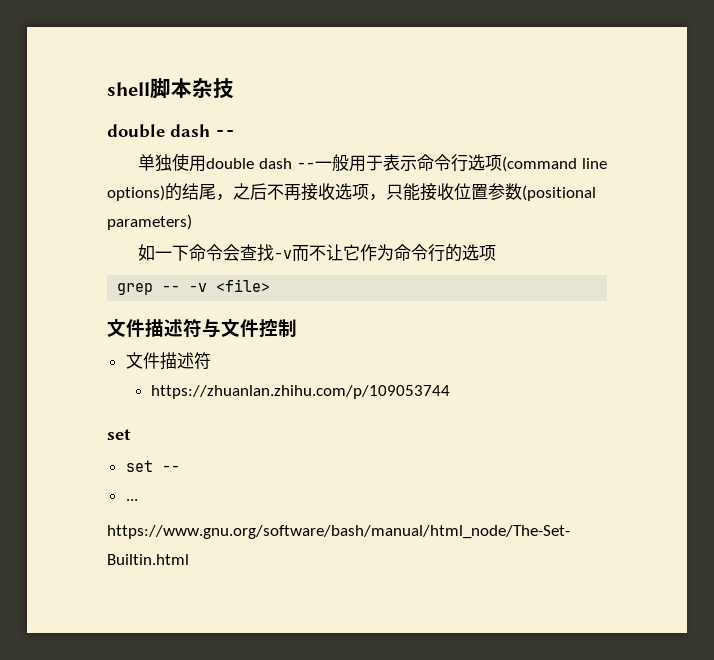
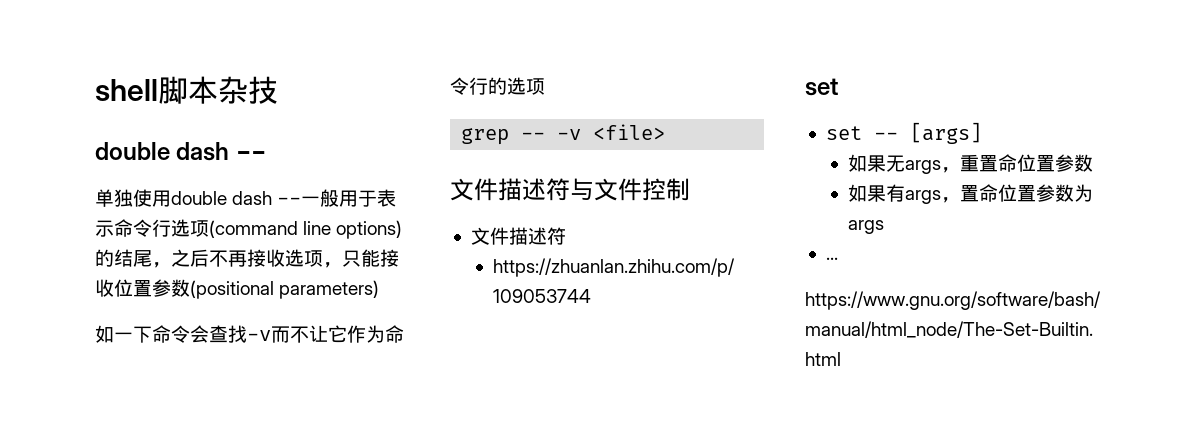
- set --
+ set -- [args]
+ 如果无args，重置命位置参数
+ 如果有args，置命位置参数为args

